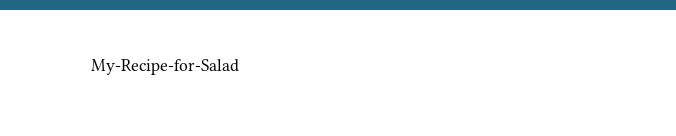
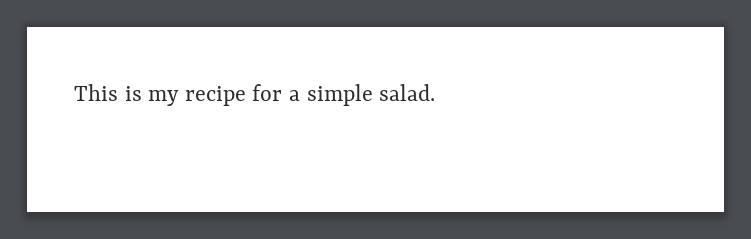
- My-Recipe-for-Salad
+ This is my recipe for a simple salad.

